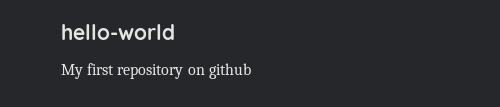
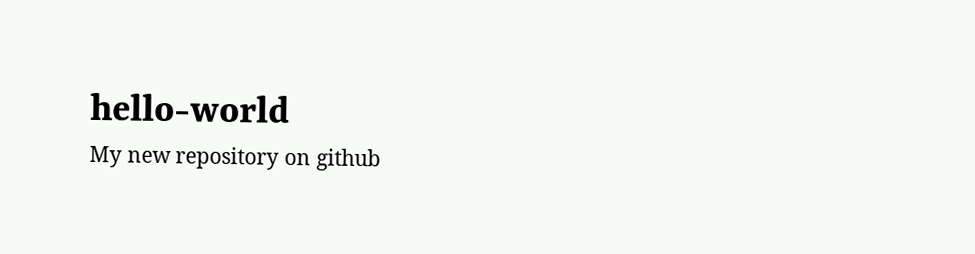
- My first repository on github
+ My new repository on github

